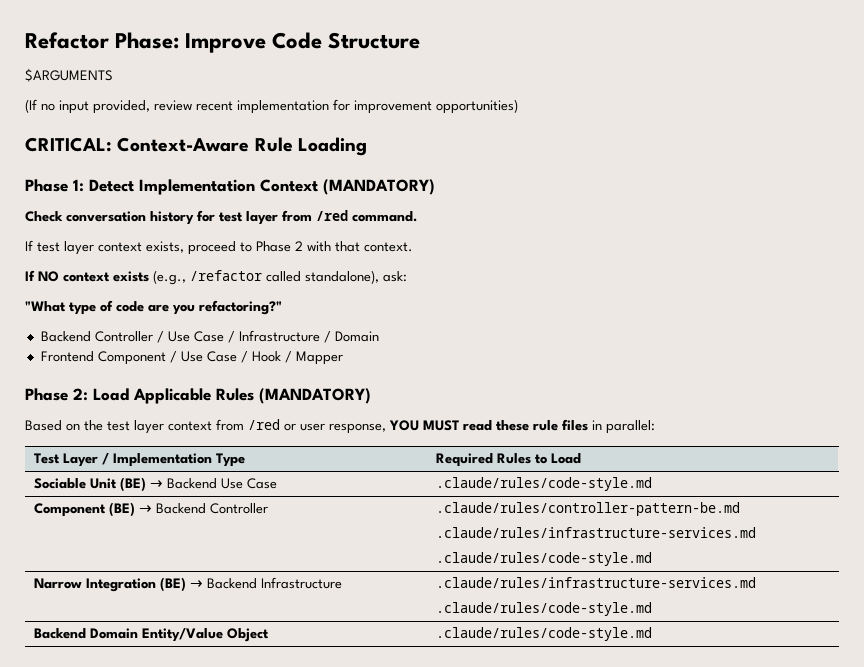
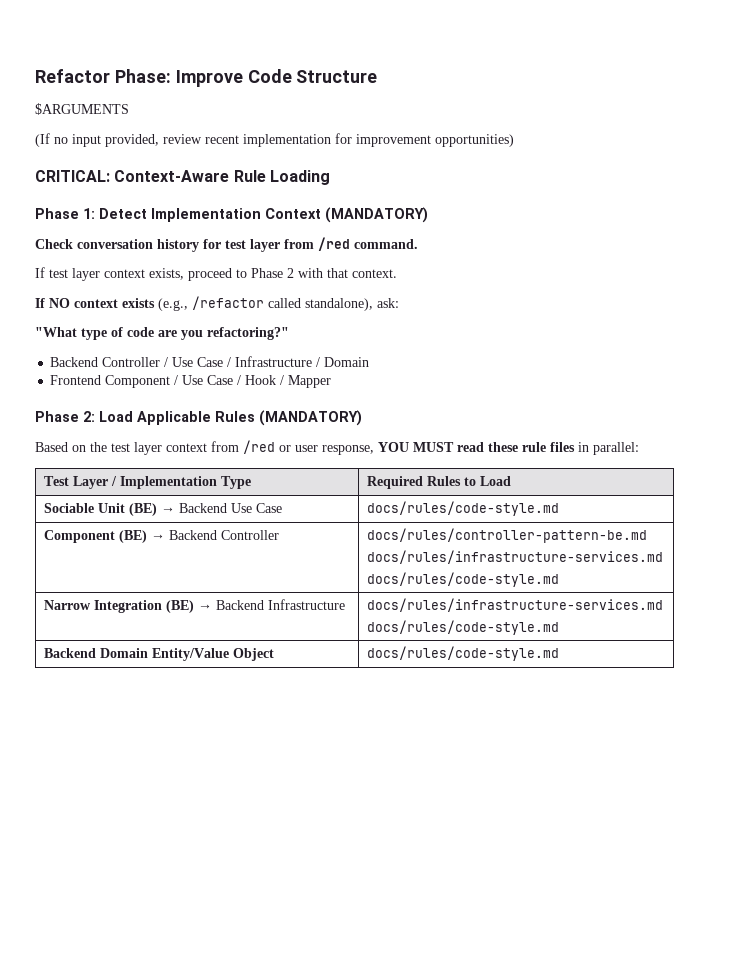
- Sociable Unit (BE) → Backend Use Case | .claude/rules/code-style.md
+ Sociable Unit (BE) → Backend Use Case | docs/rules/code-style.md
- Component (BE) → Backend Controller | .claude/rules/controller-pattern-be.md
- .claude/rules/infrastructure-services.md
- .claude/rules/code-style.md
+ Component (BE) → Backend Controller | docs/rules/controller-pattern-be.md
+ docs/rules/infrastructure-services.md
+ docs/rules/code-style.md
- Narrow Integration (BE) → Backend Infrastructure | .claude/rules/infrastructure-services.md
- .claude/rules/code-style.md
+ Narrow Integration (BE) → Backend Infrastructure | docs/rules/infrastructure-services.md
+ docs/rules/code-style.md
- Backend Domain Entity/Value Object | .claude/rules/code-style.md
+ Backend Domain Entity/Value Object | docs/rules/code-style.md

